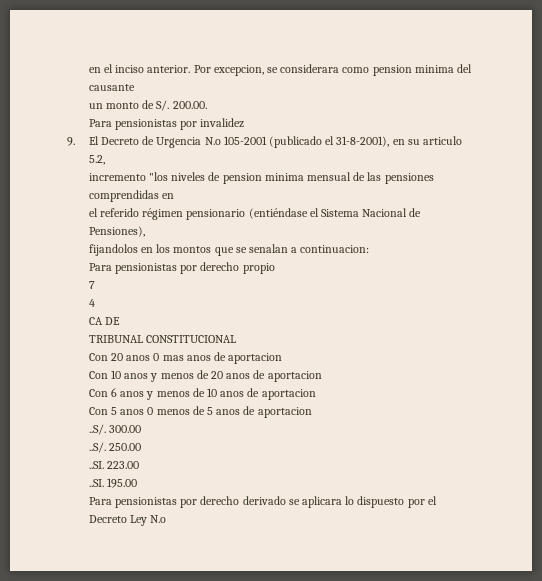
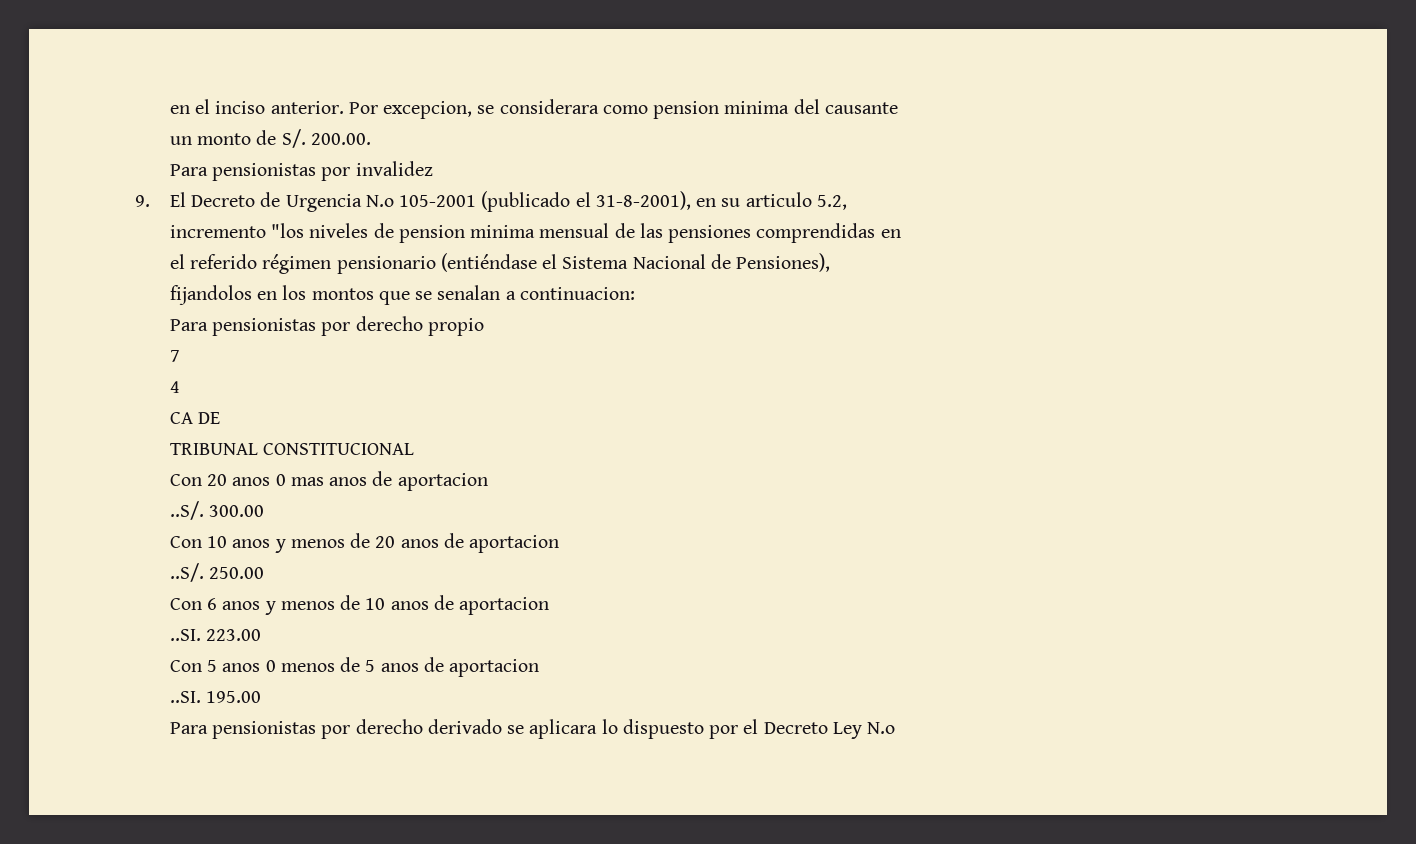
+ ..S/. 300.00
+ ..S/. 250.00
+ ..SI. 223.00
- ..S/. 300.00
- ..S/. 250.00
- ..SI. 223.00

